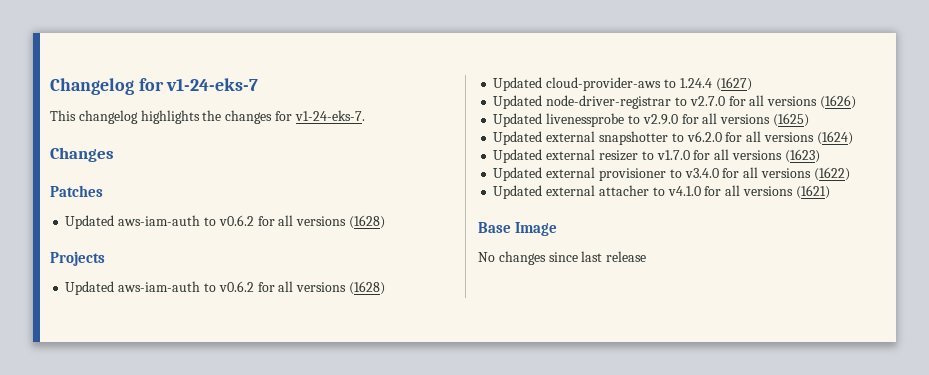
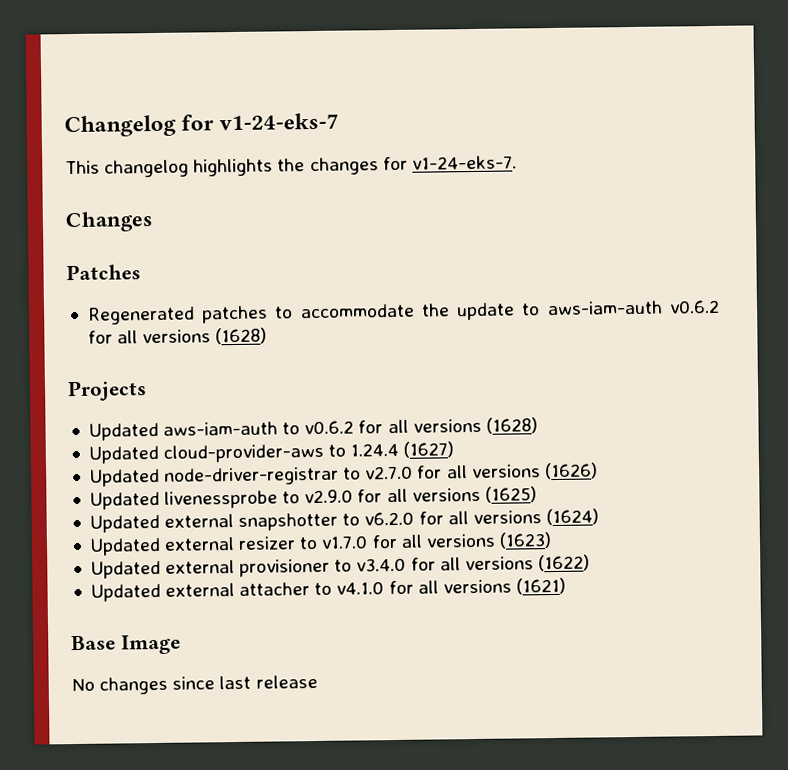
  Patches
- Updated aws-iam-auth to v0.6.2 for all versions (1628)
+ Regenerated patches to accommodate the update to aws-iam-auth v0.6.2 for all versions (1628)

